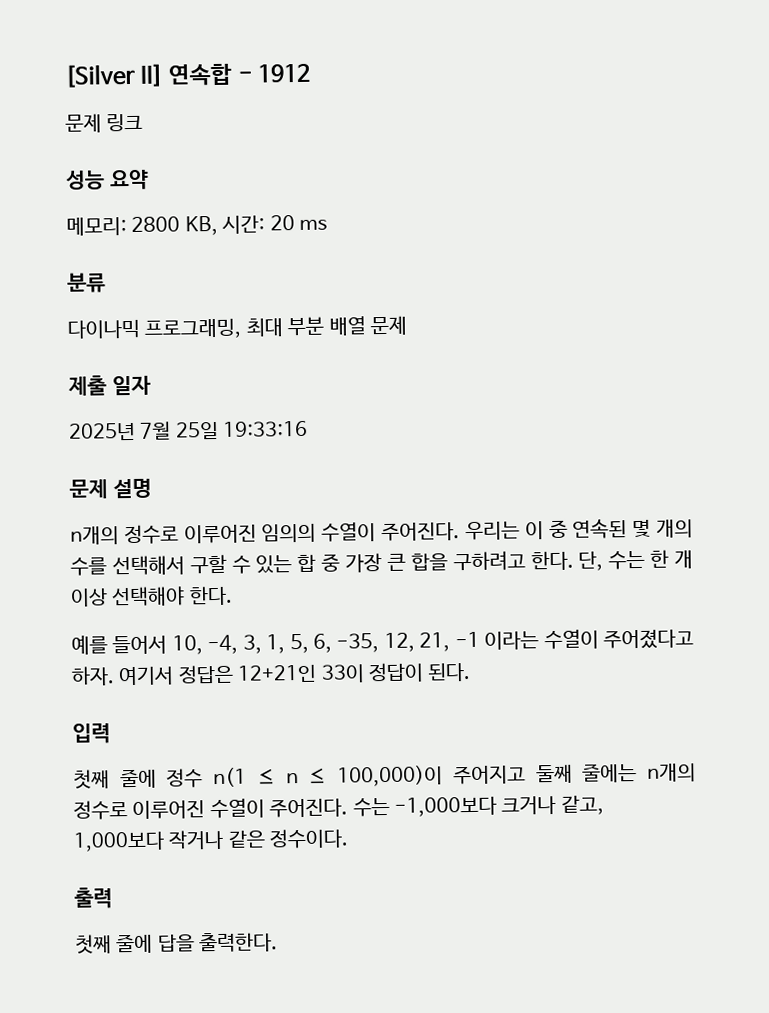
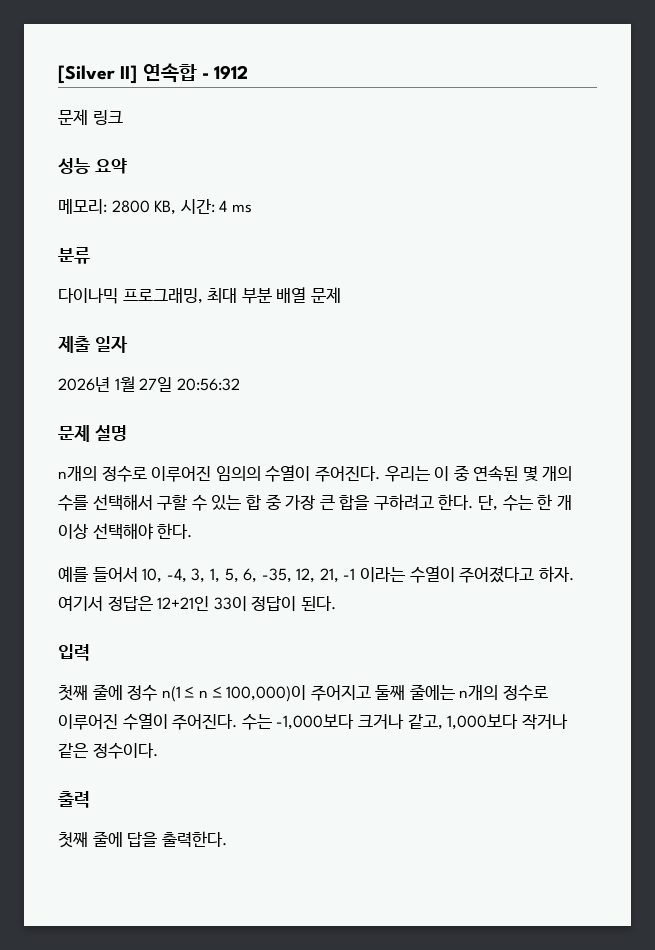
- 메모리: 2800 KB, 시간: 20 ms
+ 메모리: 2800 KB, 시간: 4 ms
- 2025년 7월 25일 19:33:16
+ 2026년 1월 27일 20:56:32

